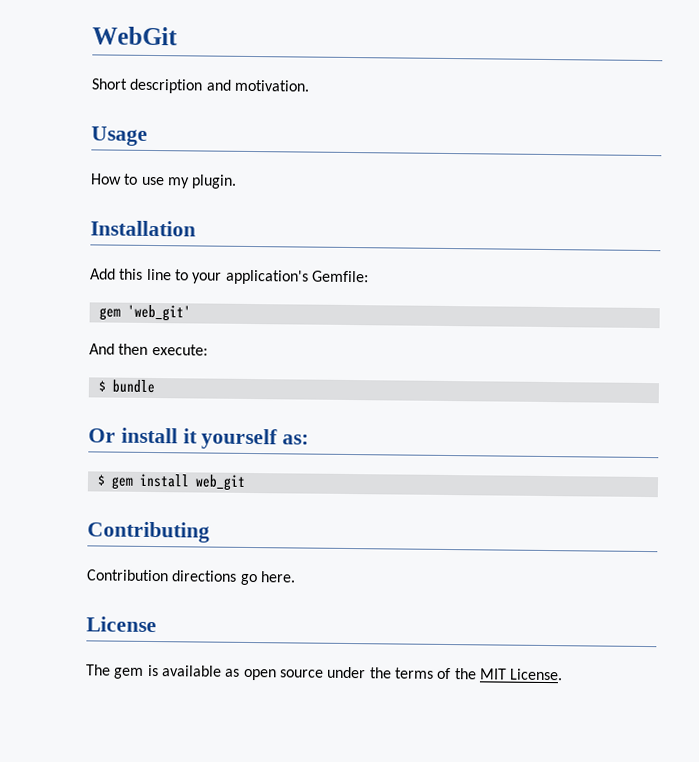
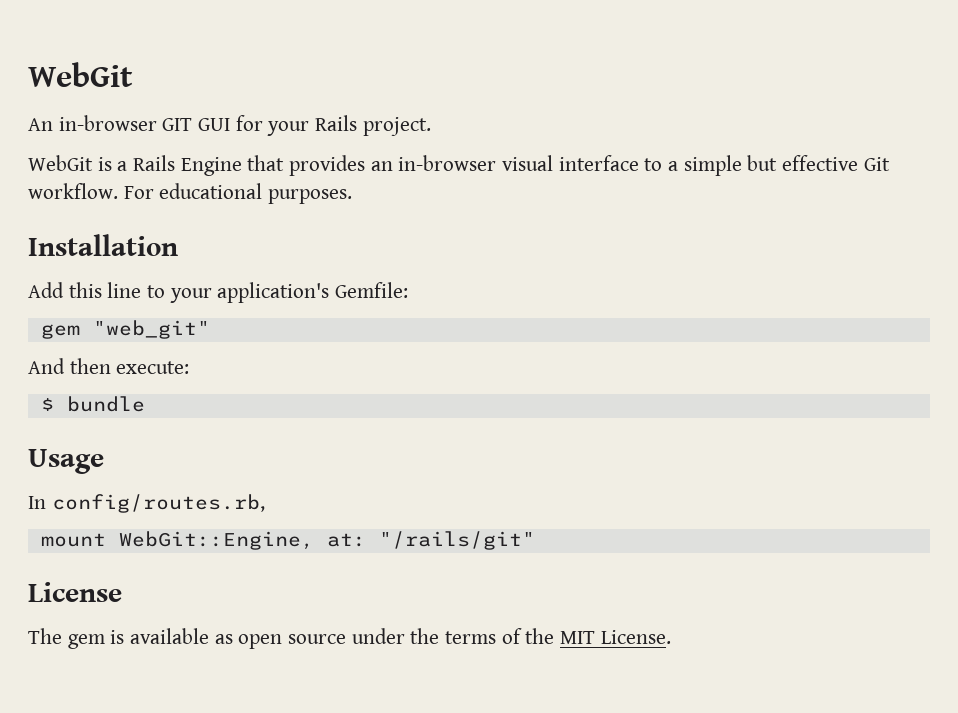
- Short description and motivation.
- Usage
- How to use my plugin.
+ An in-browser GIT GUI for your Rails project.
+ WebGit is a Rails Engine that provides an in-browser visual interface to a simple but effective Git workflow. For educational purposes.
- gem 'web_git'
+ gem "web_git"
- Or install it yourself as:
- $ gem install web_git
- Contributing
- Contribution directions go here.
+ Usage
+ In config/routes.rb,
+ mount WebGit::Engine, at: "/rails/git"

